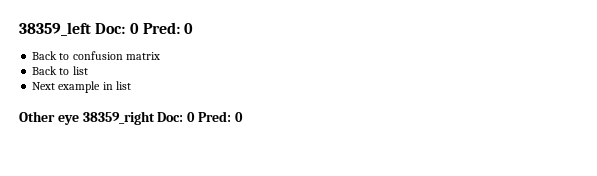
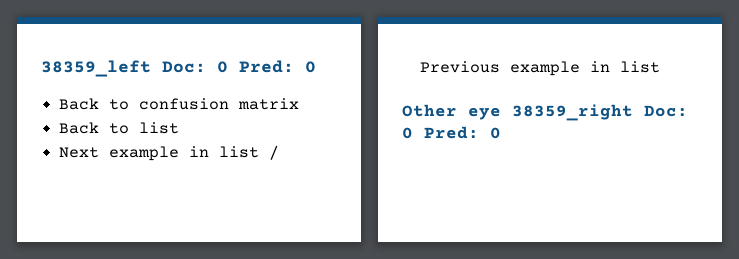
- Next example in list
+ Next example in list / Previous example in list

